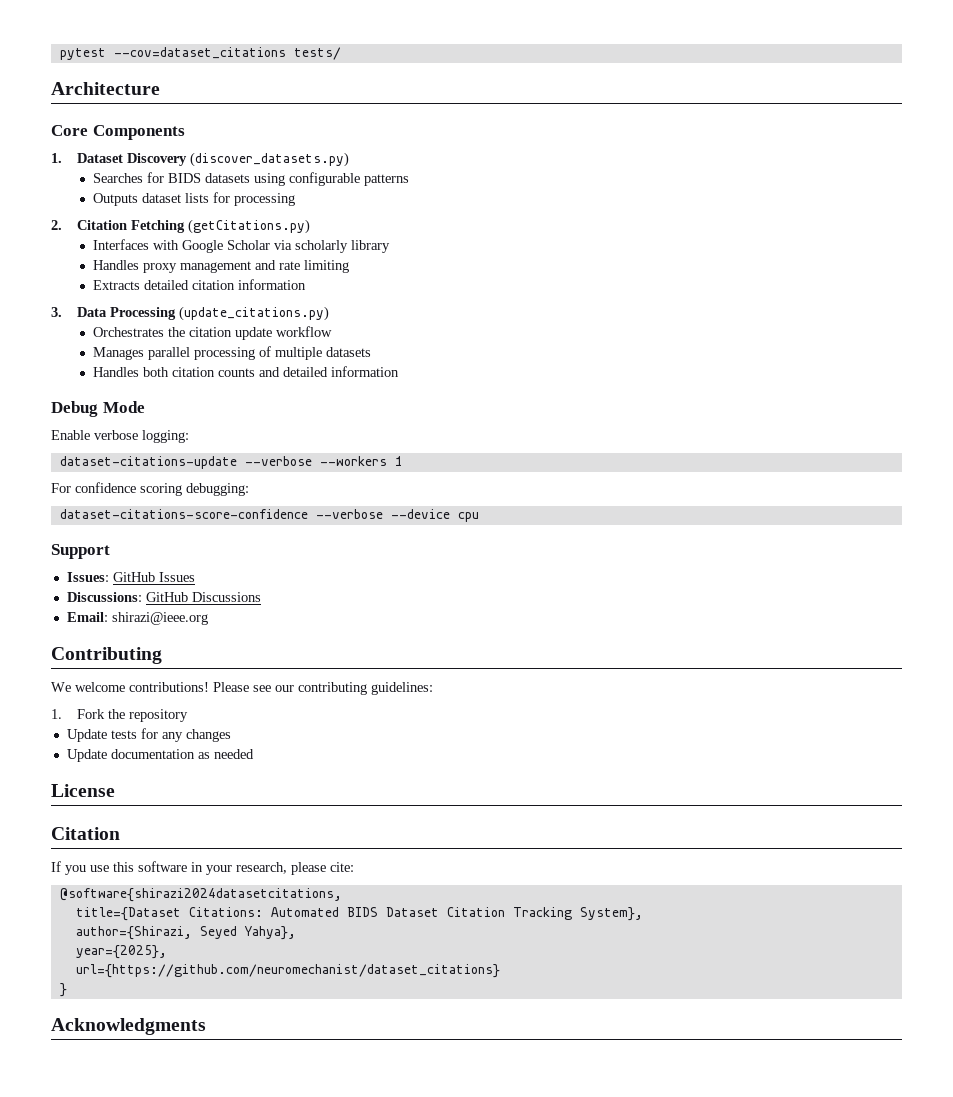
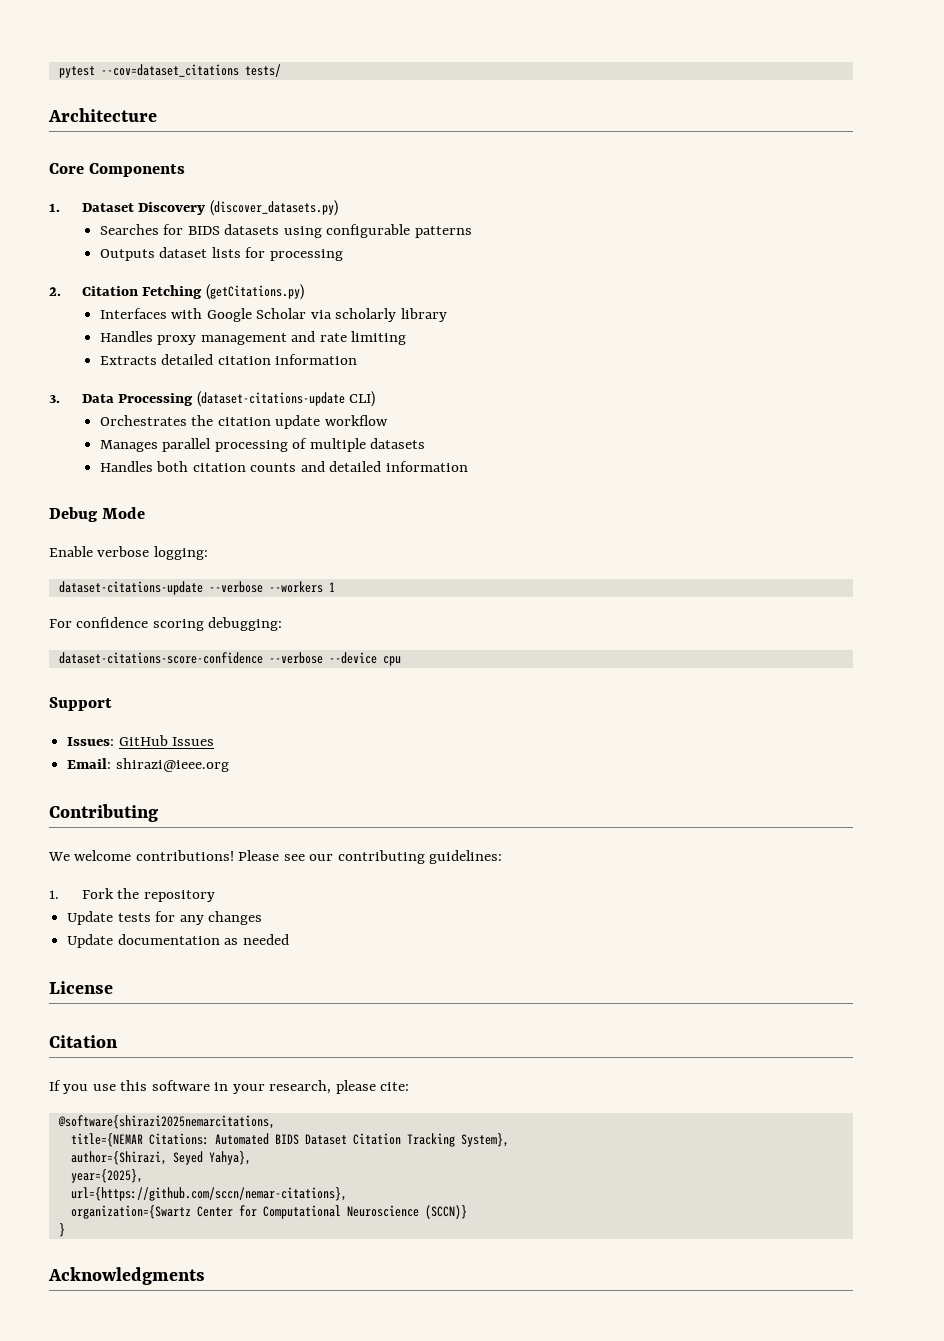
- 3. Data Processing (update_citations.py)
+ 3. Data Processing (dataset-citations-update CLI)
- Discussions: GitHub Discussions
- @software{shirazi2024datasetcitations,
- title={Dataset Citations: Automated BIDS Dataset Citation Tracking System},
+ @software{shirazi2025nemarcitations,
+ title={NEMAR Citations: Automated BIDS Dataset Citation Tracking System},
- url={https://github.com/neuromechanist/dataset_citations}
+ url={https://github.com/sccn/nemar-citations},
+ organization={Swartz Center for Computational Neuroscience (SCCN)}

